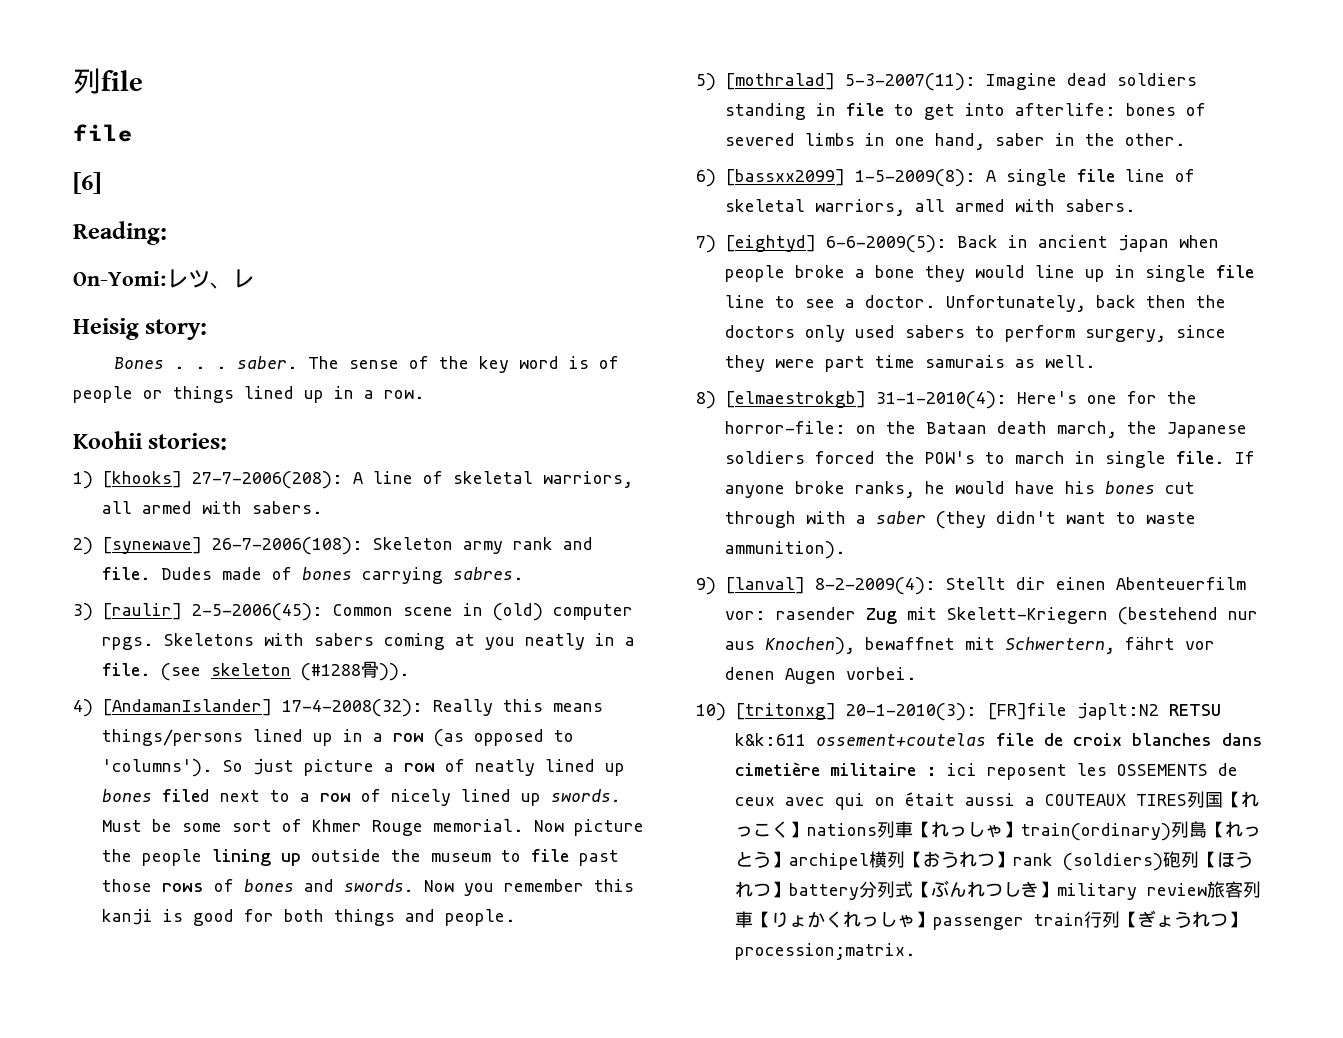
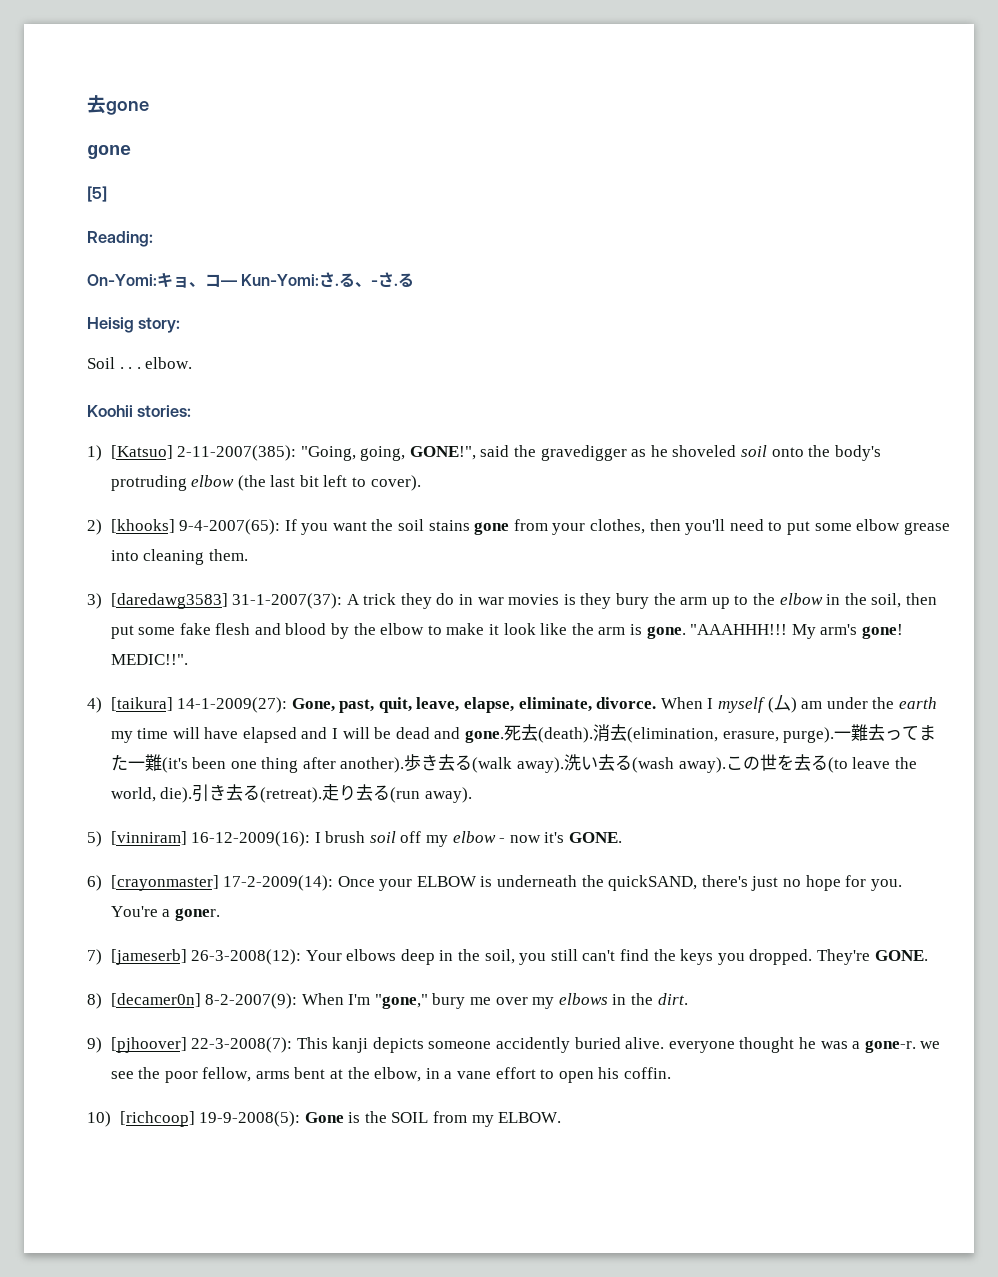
- 列file
- file
- [6]
+ 去gone
+ gone
+ [5]
- On-Yomi:レツ、レ
+ On-Yomi:キョ、コ— Kun-Yomi:さ.る、-さ.る
- Bones . . . saber. The sense of the key word is of people or things lined up in a row.
+ Soil . . . elbow.
  Koohii stories:
- 1) [khooks] 27-7-2006(208): A line of skeletal warriors, all armed with sabers.
- 2) [synewave] 26-7-2006(108): Skeleton army rank and file. Dudes made of bones carrying sabres.
- 3) [raulir] 2-5-2006(45): Common scene in (old) computer rpgs. Skeletons with sabers coming at you neatly in a file. (see skeleton (#1288骨)).
- 4) [AndamanIslander] 17-4-2008(32): Really this means things/persons lined up in a row (as opposed to 'columns'). So just picture a row of neatly lined up bones filed next to a row of nicely lined up swords. Must be some sort of Khmer Rouge memorial. Now picture the people lining up outside the museum to file past those rows of bones and swords. Now you remember this kanji is good for both things and people.
- 5) [mothralad] 5-3-2007(11): Imagine dead soldiers standing in file to get into afterlife: bones of severed limbs in one hand, saber in the other.
- 6) [bassxx2099] 1-5-2009(8): A single file line of skeletal warriors, all armed with sabers.
- 7) [eightyd] 6-6-2009(5): Back in ancient japan when people broke a bone they would line up in single file line to see a doctor. Unfortunately, back then the doctors only used sabers to perform surgery, since they were part time samurais as well.
- 8) [elmaestrokgb] 31-1-2010(4): Here's one for the horror-file: on the Bataan death march, the Japanese soldiers forced the POW's to march in single file. If anyone broke ranks, he would have his bones cut through with a saber (they didn't want to waste ammunition).
- 9) [lanval] 8-2-2009(4): Stellt dir einen Abenteuerfilm vor: rasender Zug mit Skelett-Kriegern (bestehend nur aus Knochen), bewaffnet mit Schwertern, fährt vor denen Augen vorbei.
- 10) [tritonxg] 20-1-2010(3): [FR]file japlt:N2 RETSU k&k:611 ossement+coutelas file de croix blanches dans cimetière militaire : ici reposent les OSSEMENTS de ceux avec qui on était aussi a COUTEAUX TIRES列国【れっこく】nations列車【れっしゃ】train(ordinary)列島【れっとう】archipel横列【おうれつ】rank (soldiers)砲列【ほうれつ】battery分列式【ぶんれつしき】military review旅客列車【りょかくれっしゃ】passenger train行列【ぎょうれつ】procession;matrix.
+ 1) [Katsuo] 2-11-2007(385): "Going, going, GONE!", said the gravedigger as he shoveled soil onto the body's protruding elbow (the last bit left to cover).
+ 2) [khooks] 9-4-2007(65): If you want the soil stains gone from your clothes, then you'll need to put some elbow grease into cleaning them.
+ 3) [daredawg3583] 31-1-2007(37): A trick they do in war movies is they bury the arm up to the elbow in the soil, then put some fake flesh and blood by the elbow to make it look like the arm is gone. "AAAHHH!!! My arm's gone! MEDIC!!".
+ 4) [taikura] 14-1-2009(27): Gone, past, quit, leave, elapse, eliminate, divorce. When I myself (厶) am under the earth my time will have elapsed and I will be dead and gone.死去(death).消去(elimination, erasure, purge).一難去ってまた一難(it's been one thing after another).歩き去る(walk away).洗い去る(wash away).この世を去る(to leave the world, die).引き去る(retreat).走り去る(run away).
+ 5) [vinniram] 16-12-2009(16): I brush soil off my elbow - now it's GONE.
+ 6) [crayonmaster] 17-2-2009(14): Once your ELBOW is underneath the quickSAND, there's just no hope for you. You're a goner.
+ 7) [jameserb] 26-3-2008(12): Your elbows deep in the soil, you still can't find the keys you dropped. They're GONE.
+ 8) [decamer0n] 8-2-2007(9): When I'm "gone," bury me over my elbows in the dirt.
+ 9) [pjhoover] 22-3-2008(7): This kanji depicts someone accidently buried alive. everyone thought he was a gone-r. we see the poor fellow, arms bent at the elbow, in a vane effort to open his coffin.
+ 10) [richcoop] 19-9-2008(5): Gone is the SOIL from my ELBOW.

